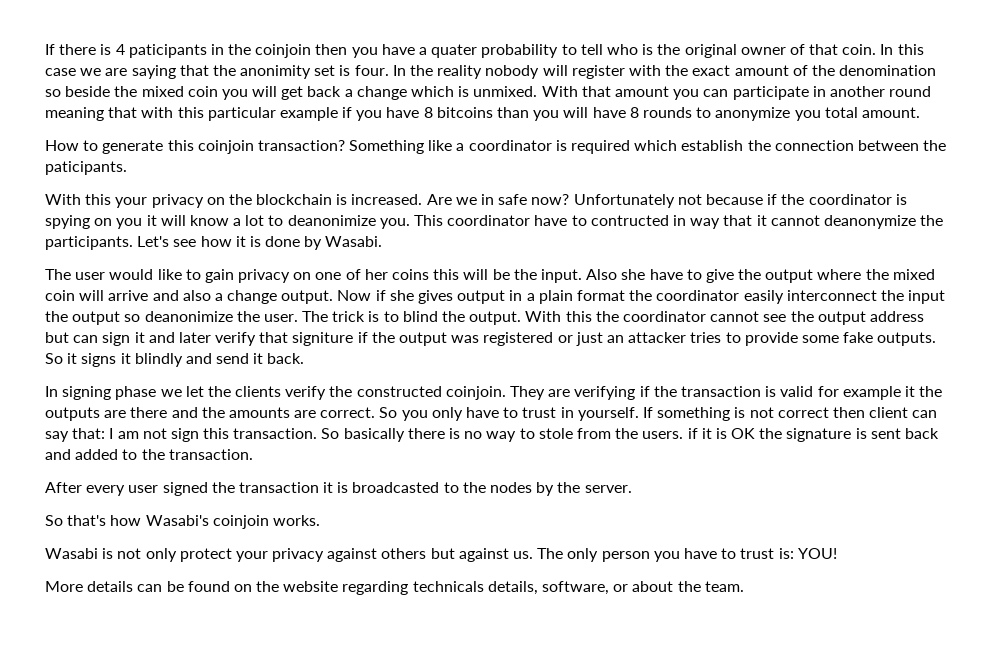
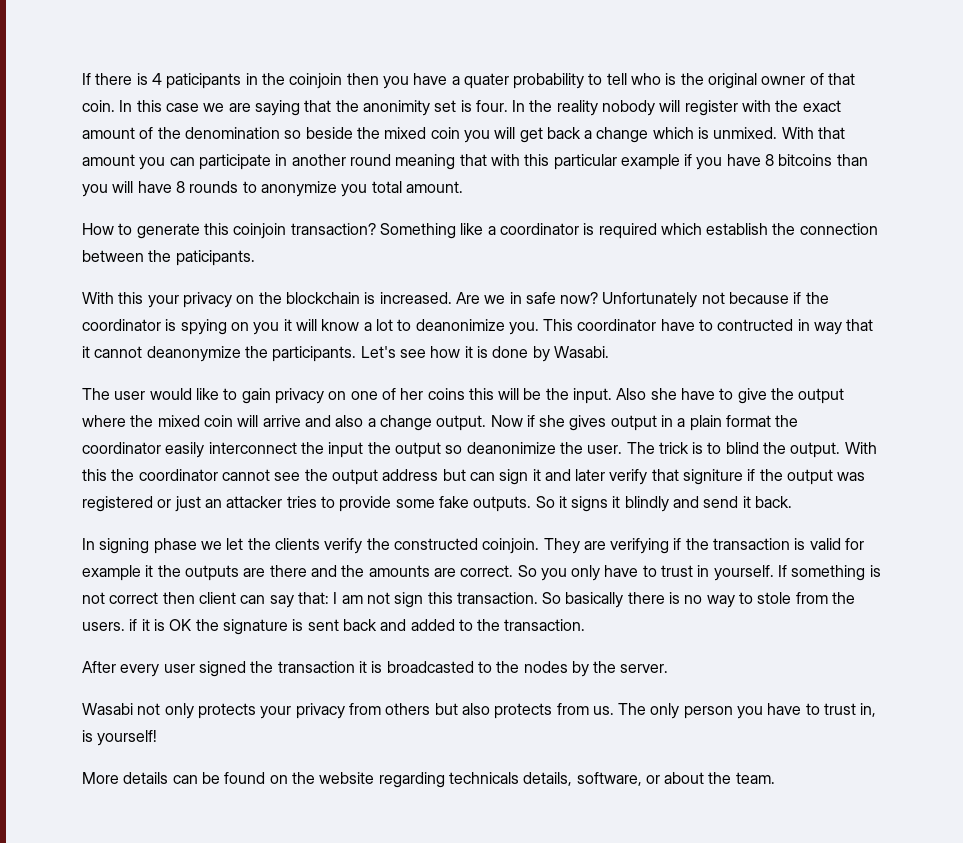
- So that's how Wasabi's coinjoin works.
- Wasabi is not only protect your privacy against others but against us.
+ Wasabi not only protects your privacy from others but also protects from us.
- The only person you have to trust is: YOU!
+ The only person you have to trust in, is yourself!

